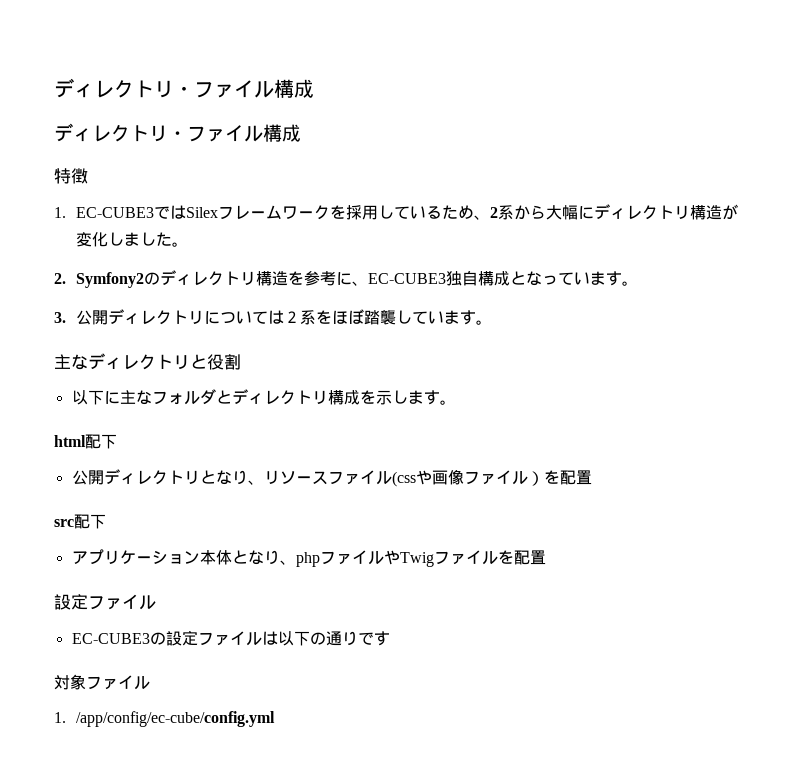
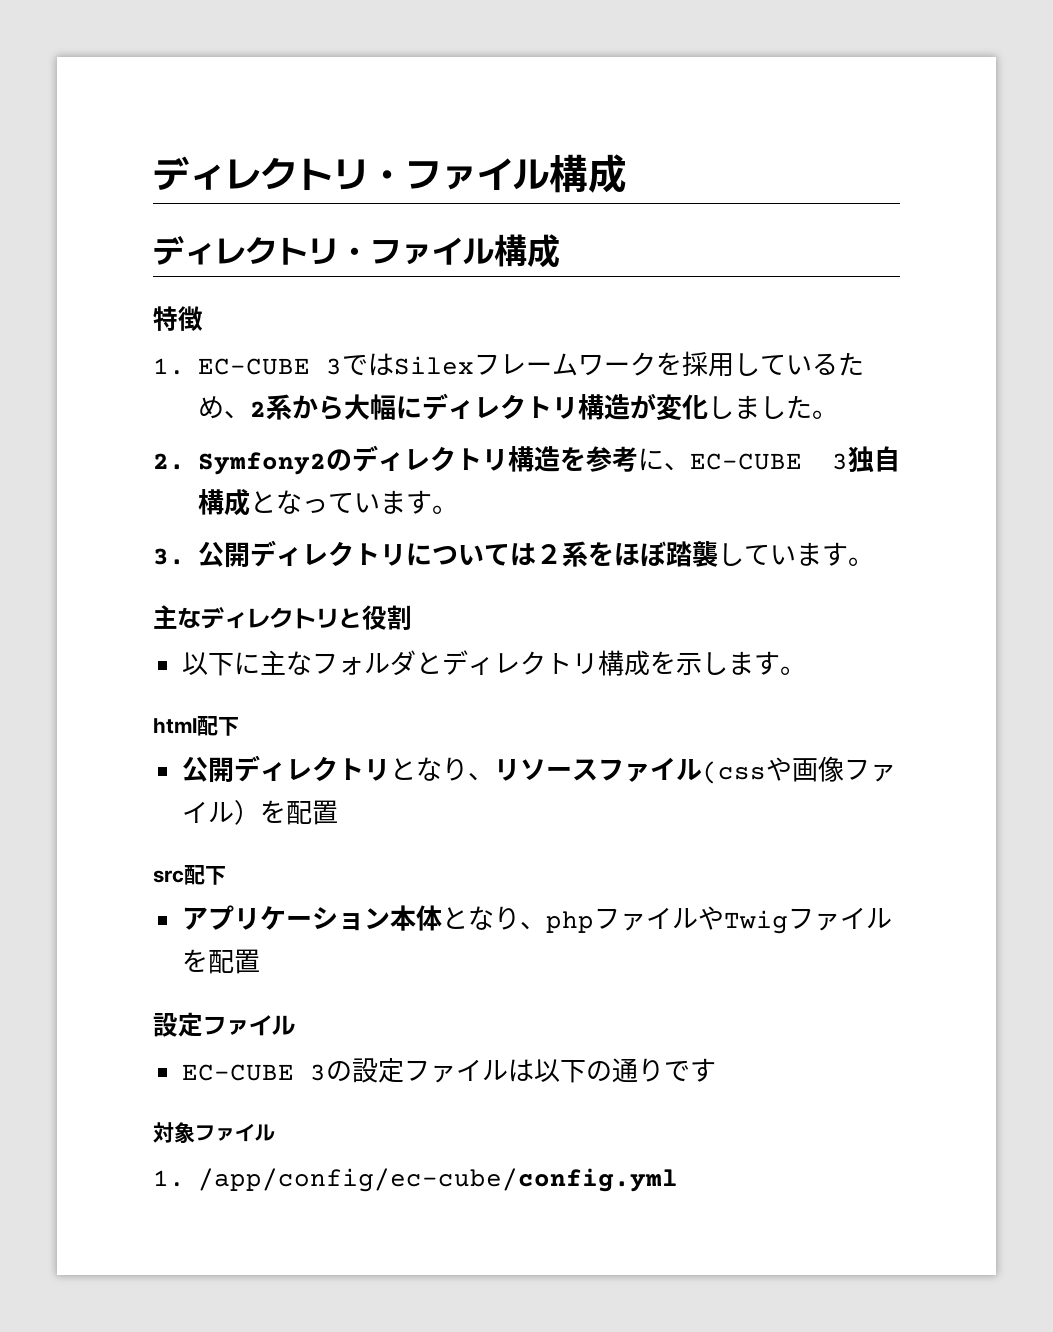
- 1. EC-CUBE3ではSilexフレームワークを採用しているため、2系から大幅にディレクトリ構造が変化しました。
+ 1. EC-CUBE 3ではSilexフレームワークを採用しているため、2系から大幅にディレクトリ構造が変化しました。
- 2. Symfony2のディレクトリ構造を参考に、EC-CUBE3独自構成となっています。
+ 2. Symfony2のディレクトリ構造を参考に、EC-CUBE 3独自構成となっています。
- EC-CUBE3の設定ファイルは以下の通りです
+ EC-CUBE 3の設定ファイルは以下の通りです

